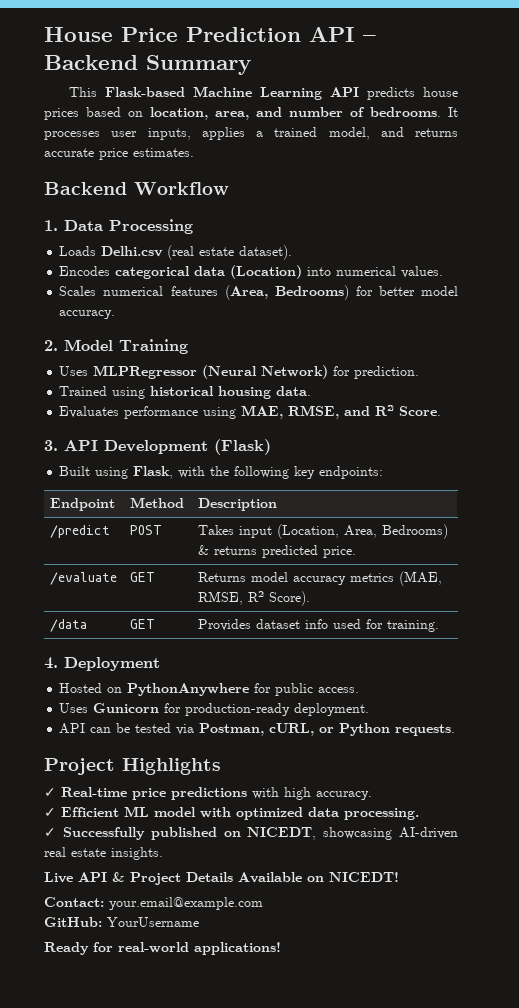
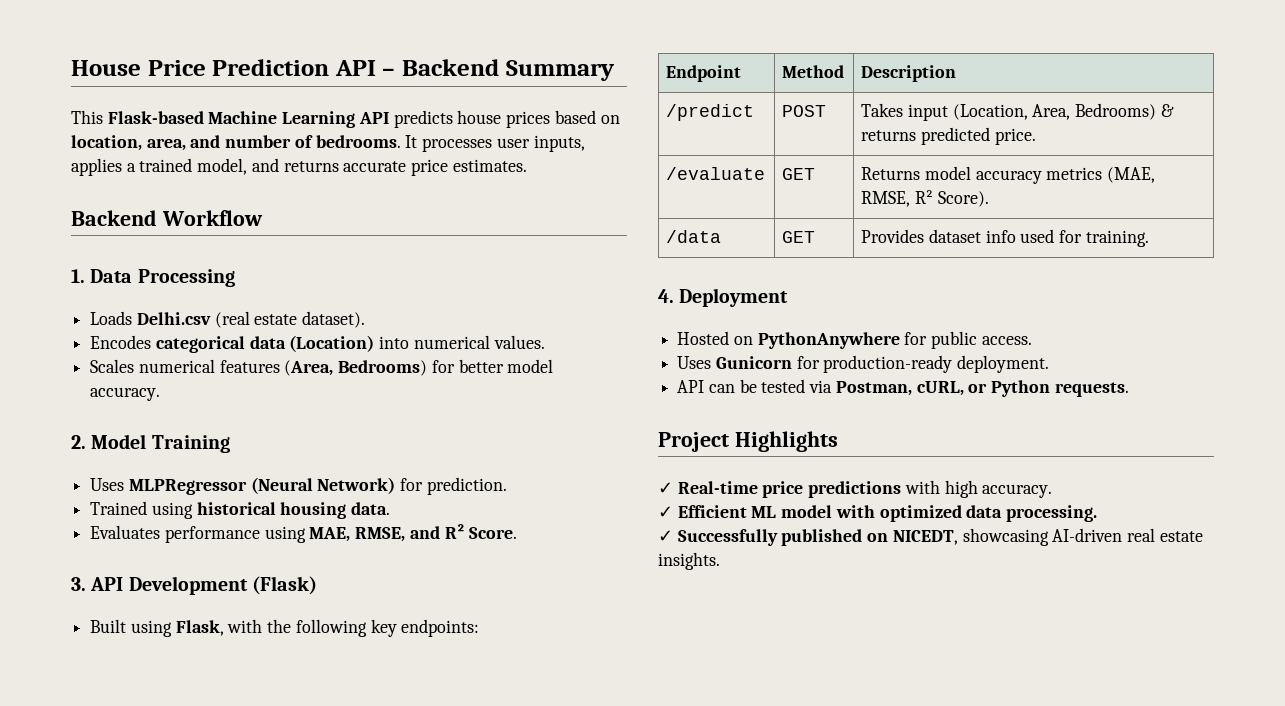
- Live API & Project Details Available on NICEDT!
- Contact: your.email@example.com
- GitHub: YourUsername
- Ready for real-world applications!

